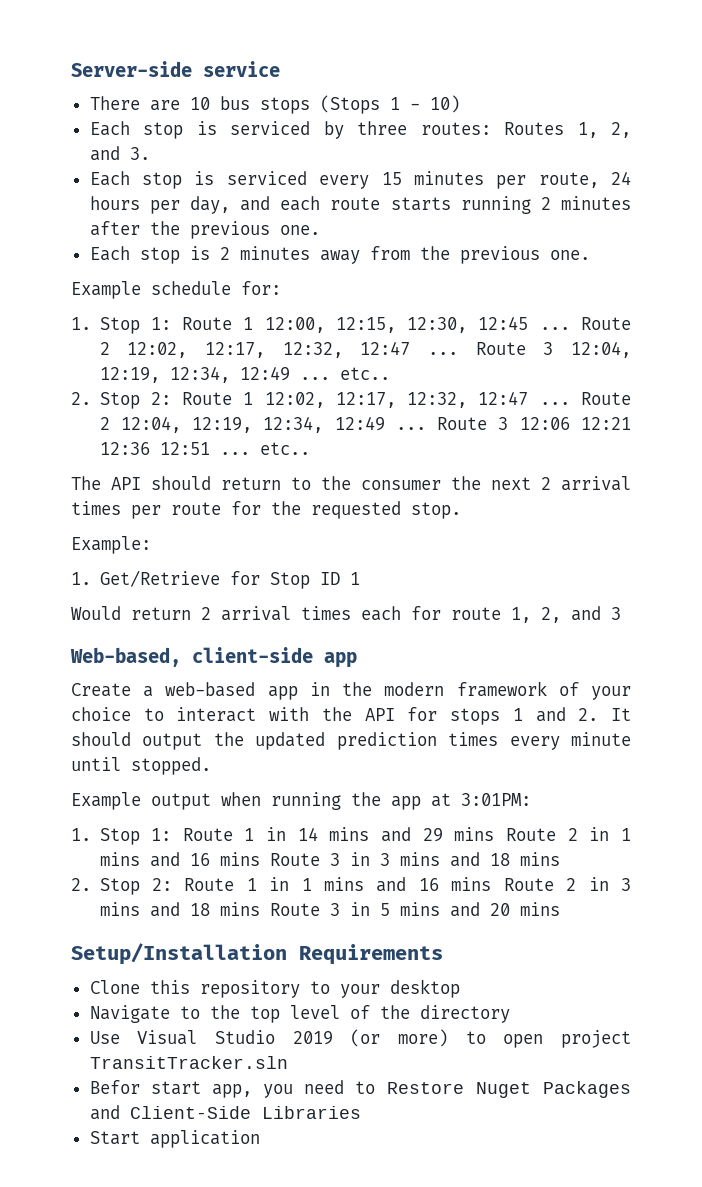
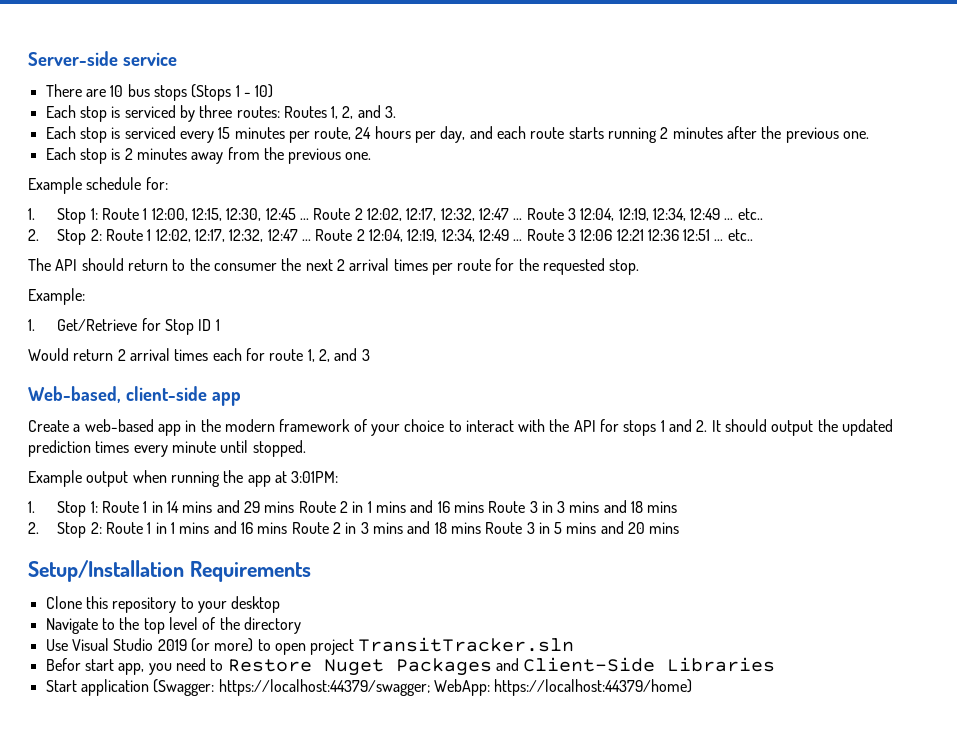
- Start application
+ Start application (Swagger: https://localhost:44379/swagger; WebApp: https://localhost:44379/home)

